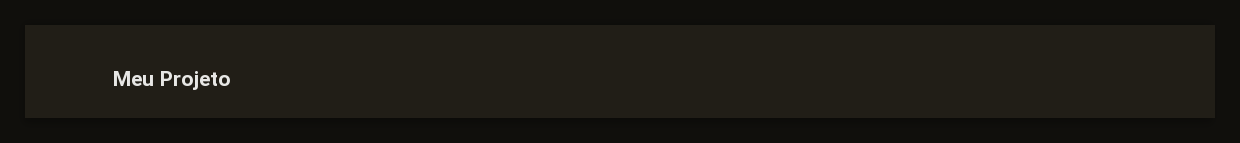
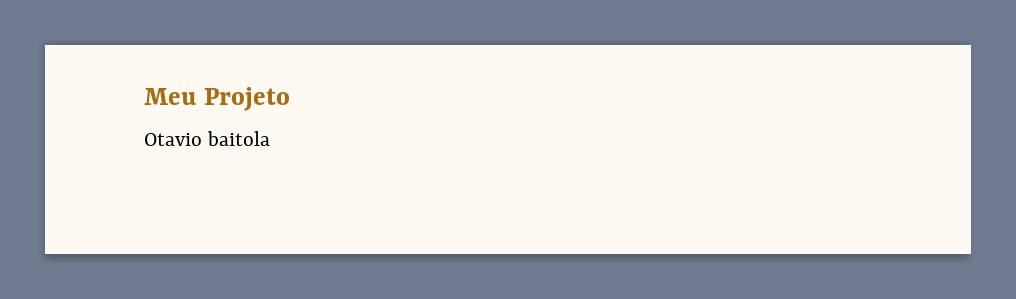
+ Otavio baitola

